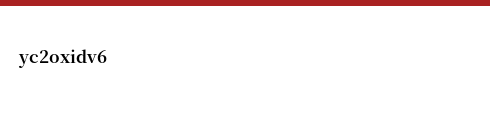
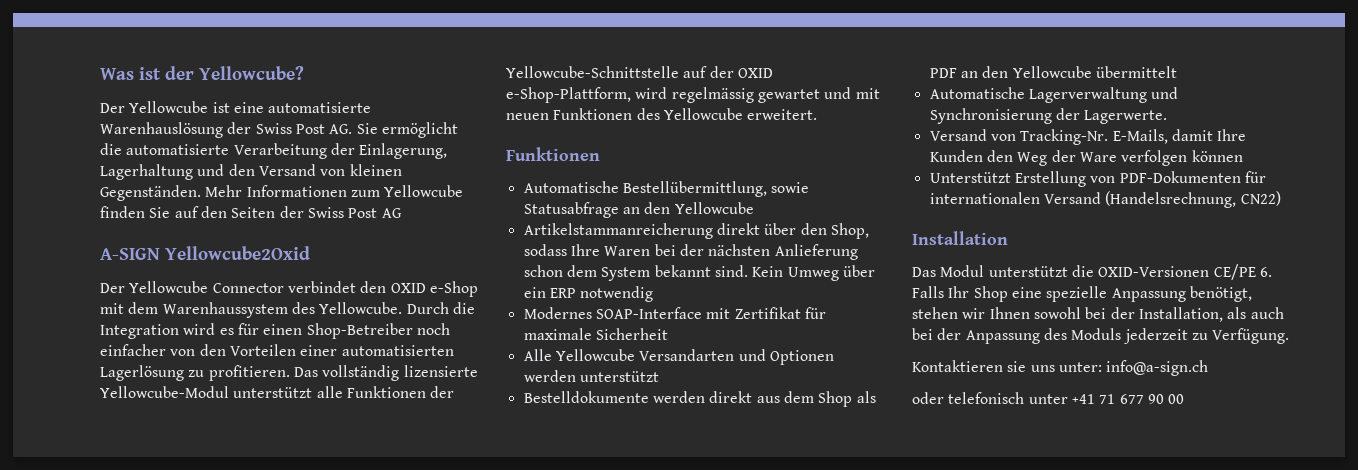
- yc2oxidv6
+ Was ist der Yellowcube?
+ Der Yellowcube ist eine automatisierte Warenhauslösung der Swiss Post AG. Sie ermöglicht die automatisierte Verarbeitung der Einlagerung, Lagerhaltung und den Versand von kleinen Gegenständen. Mehr Informationen zum Yellowcube finden Sie auf den Seiten der Swiss Post AG
+ A-SIGN Yellowcube2Oxid
+ Der Yellowcube Connector verbindet den OXID e-Shop mit dem Warenhaussystem des Yellowcube. Durch die Integration wird es für einen Shop-Betreiber noch einfacher von den Vorteilen einer automatisierten Lagerlösung zu profitieren. Das vollständig lizensierte Yellowcube-Modul unterstützt alle Funktionen der Yellowcube-Schnittstelle auf der OXID e-Shop-Plattform, wird regelmässig gewartet und mit neuen Funktionen des Yellowcube erweitert.
+ Funktionen
+ Automatische Bestellübermittlung, sowie Statusabfrage an den Yellowcube
+ Artikelstammanreicherung direkt über den Shop, sodass Ihre Waren bei der nächsten Anlieferung schon dem System bekannt sind. Kein Umweg über ein ERP notwendig
+ Modernes SOAP-Interface mit Zertifikat für maximale Sicherheit
+ Alle Yellowcube Versandarten und Optionen werden unterstützt
+ Bestelldokumente werden direkt aus dem Shop als PDF an den Yellowcube übermittelt
+ Automatische Lagerverwaltung und Synchronisierung der Lagerwerte.
+ Versand von Tracking-Nr. E-Mails, damit Ihre Kunden den Weg der Ware verfolgen können
+ Unterstützt Erstellung von PDF-Dokumenten für internationalen Versand (Handelsrechnung, CN22)
+ Installation
+ Das Modul unterstützt die OXID-Versionen CE/PE 6. Falls Ihr Shop eine spezielle Anpassung benötigt, stehen wir Ihnen sowohl bei der Installation, als auch bei der Anpassung des Moduls jederzeit zu Verfügung.
+ Kontaktieren sie uns unter: info@a-sign.ch
+ oder telefonisch unter +41 71 677 90 00

